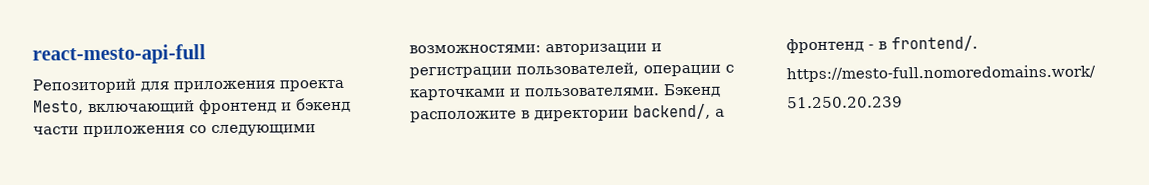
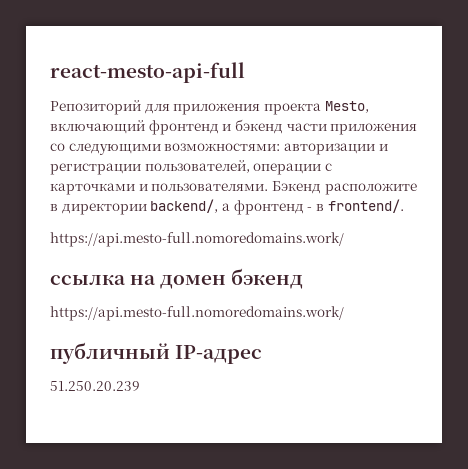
  Бэкенд расположите в директории backend/, а фронтенд - в frontend/.
- https://mesto-full.nomoredomains.work/
+ https://api.mesto-full.nomoredomains.work/
+ ссылка на домен бэкенд
+ https://api.mesto-full.nomoredomains.work/
+ публичный IP-адрес

